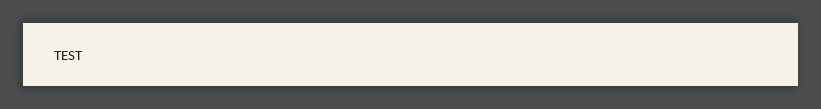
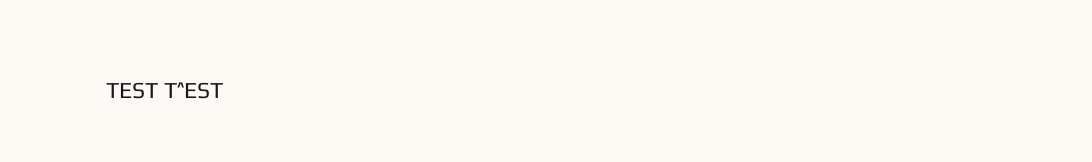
- TEST
+ TEST T^EST

